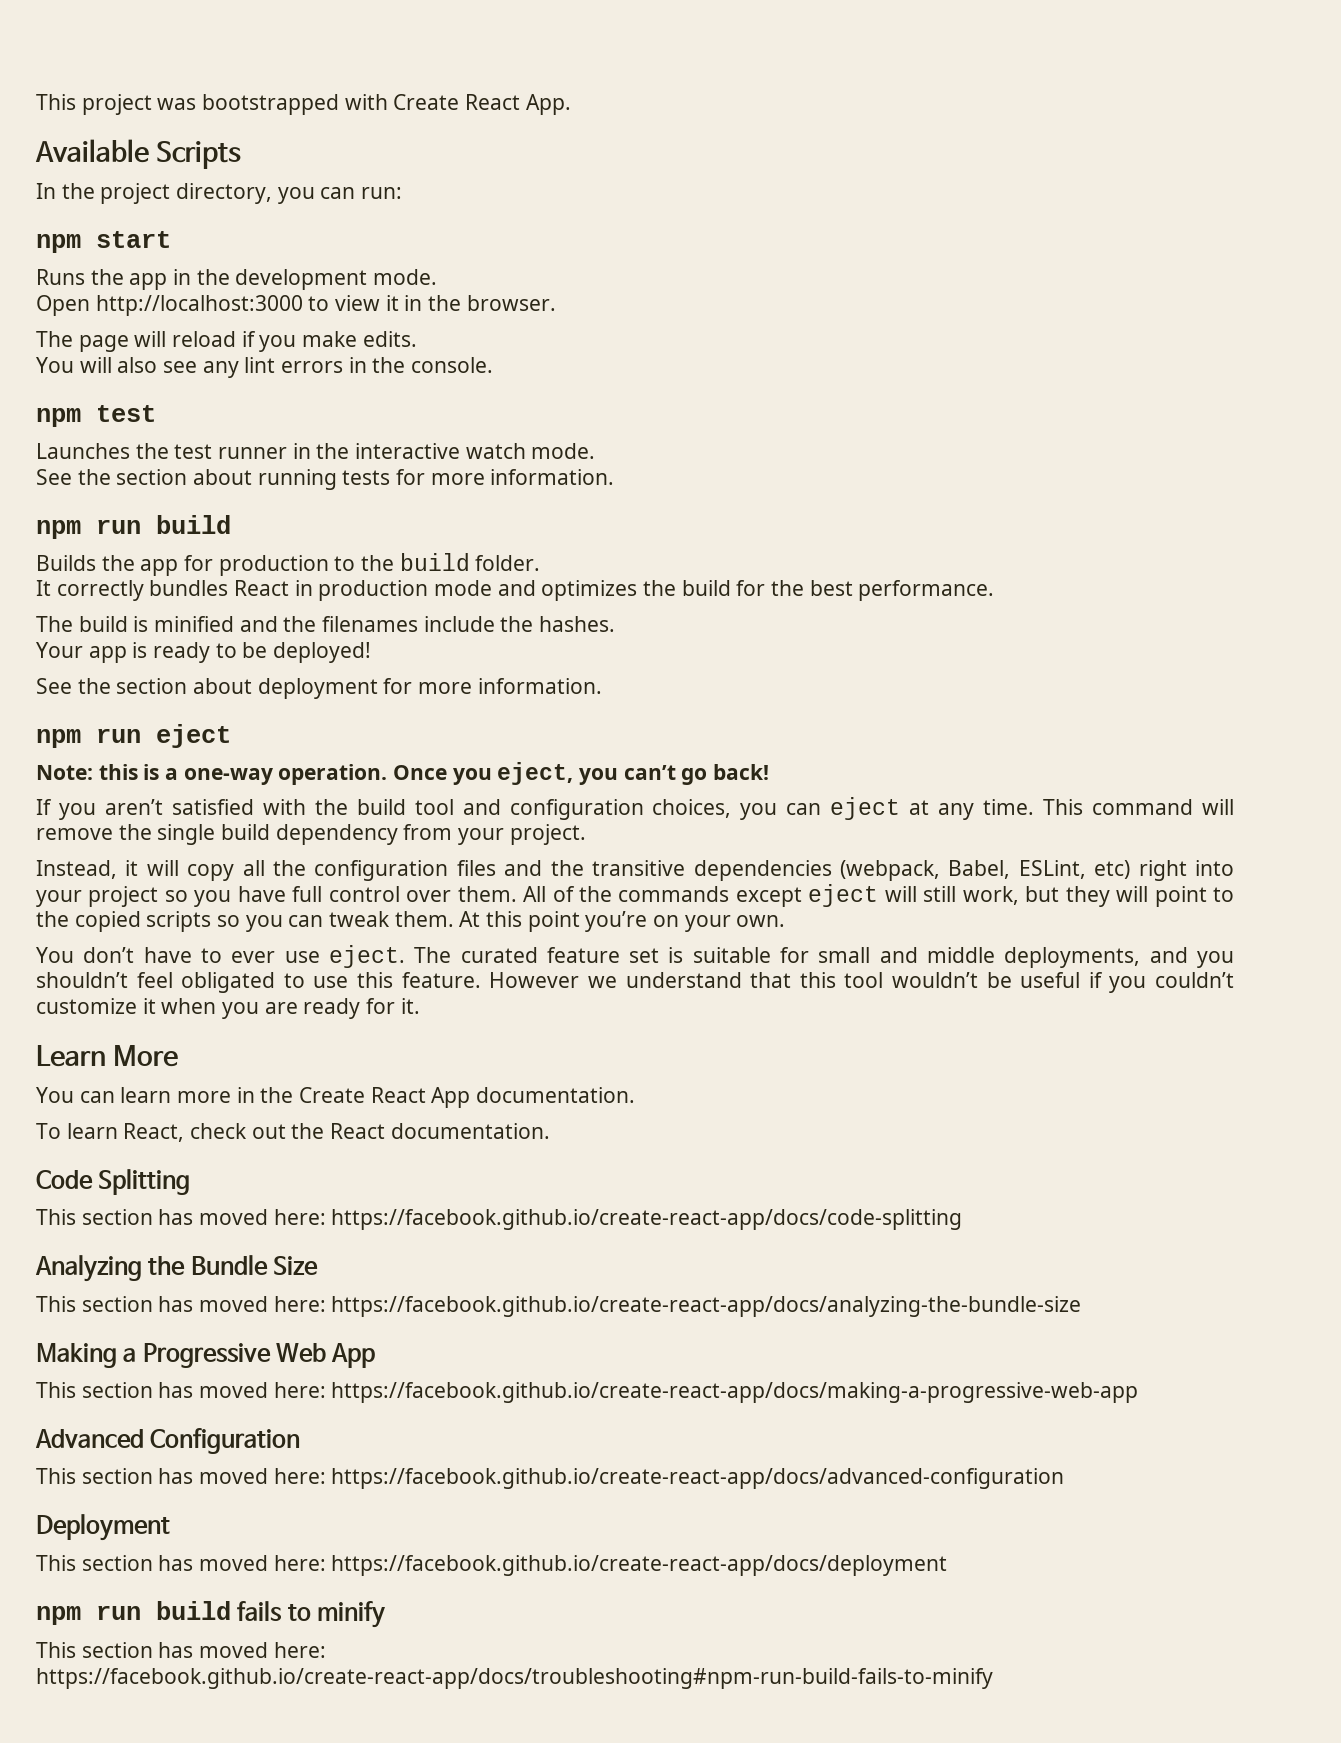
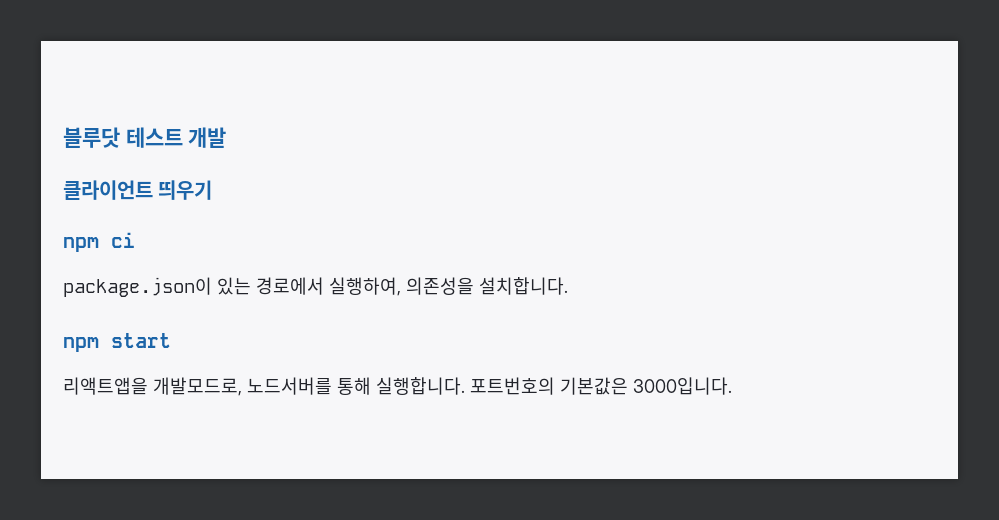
- This project was bootstrapped with Create React App.
- Available Scripts
- In the project directory, you can run:
+ 블루닷 테스트 개발
+ 클라이언트 띄우기
+ npm ci
+ package.json이 있는 경로에서 실행하여, 의존성을 설치합니다.
  npm start
- Runs the app in the development mode.
- Open http://localhost:3000 to view it in the browser.
- The page will reload if you make edits.
- You will also see any lint errors in the console.
- npm test
- Launches the test runner in the interactive watch mode.
- See the section about running tests for more information.
- npm run build
- Builds the app for production to the build folder.
- It correctly bundles React in production mode and optimizes the build for the best performance.
- The build is minified and the filenames include the hashes.
- Your app is ready to be deployed!
- See the section about deployment for more information.
- npm run eject
- Note: this is a one-way operation. Once you eject, you can’t go back!
- If you aren’t satisfied with the build tool and configuration choices, you can eject at any time. This command will remove the single build dependency from your project.
- Instead, it will copy all the configuration files and the transitive dependencies (webpack, Babel, ESLint, etc) right into your project so you have full control over them. All of the commands except eject will still work, but they will point to the copied scripts so you can tweak them. At this point you’re on your own.
- You don’t have to ever use eject. The curated feature set is suitable for small and middle deployments, and you shouldn’t feel obligated to use this feature. However we understand that this tool wouldn’t be useful if you couldn’t customize it when you are ready for it.
- Learn More
- You can learn more in the Create React App documentation.
- To learn React, check out the React documentation.
- Code Splitting
- This section has moved here: https://facebook.github.io/create-react-app/docs/code-splitting
- Analyzing the Bundle Size
- This section has moved here: https://facebook.github.io/create-react-app/docs/analyzing-the-bundle-size
- Making a Progressive Web App
- This section has moved here: https://facebook.github.io/create-react-app/docs/making-a-progressive-web-app
- Advanced Configuration
- This section has moved here: https://facebook.github.io/create-react-app/docs/advanced-configuration
- Deployment
- This section has moved here: https://facebook.github.io/create-react-app/docs/deployment
- npm run build fails to minify
- This section has moved here: https://facebook.github.io/create-react-app/docs/troubleshooting#npm-run-build-fails-to-minify
+ 리액트앱을 개발모드로, 노드서버를 통해 실행합니다. 포트번호의 기본값은 3000입니다.

